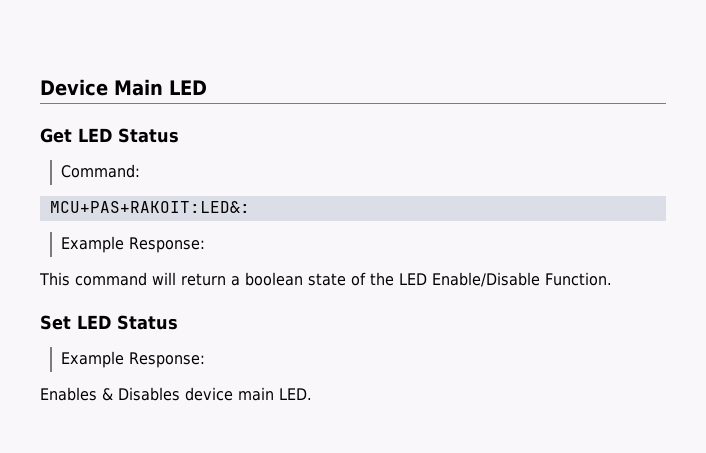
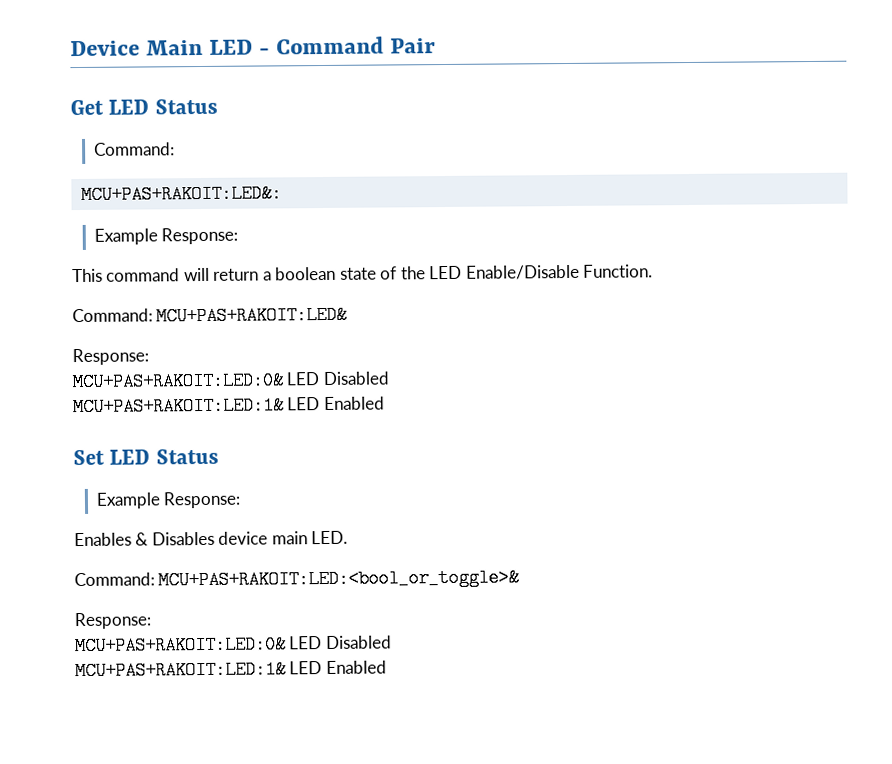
- Device Main LED
+ Device Main LED - Command Pair
+ Command: MCU+PAS+RAKOIT:LED&
+ Response:
+ MCU+PAS+RAKOIT:LED:0& LED Disabled
+ MCU+PAS+RAKOIT:LED:1& LED Enabled
+ Command: MCU+PAS+RAKOIT:LED:<bool_or_toggle>&
+ Response:
+ MCU+PAS+RAKOIT:LED:0& LED Disabled
+ MCU+PAS+RAKOIT:LED:1& LED Enabled

